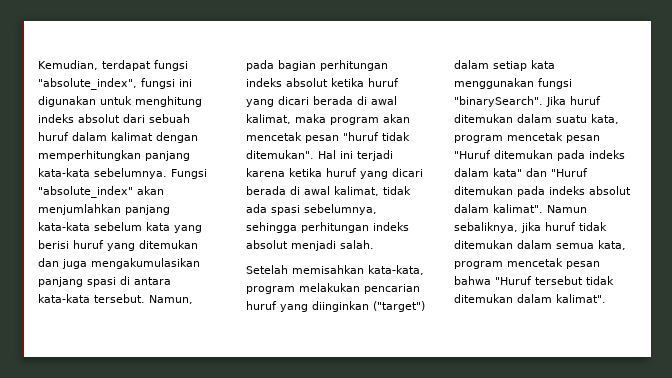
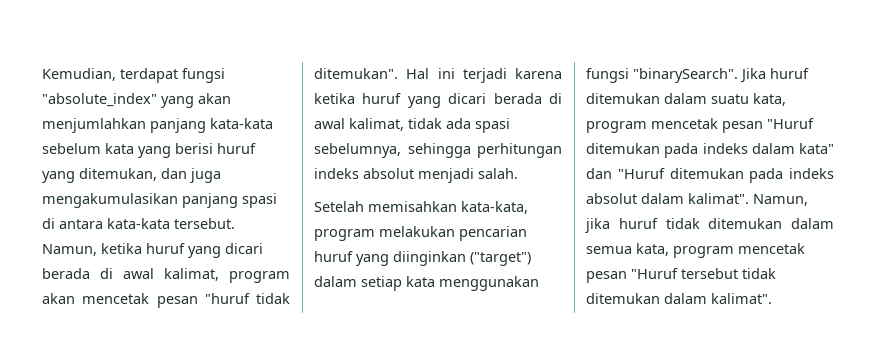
- Kemudian, terdapat fungsi "absolute_index", fungsi ini digunakan untuk menghitung indeks absolut dari sebuah huruf dalam kalimat dengan memperhitungkan panjang kata-kata sebelumnya. Fungsi "absolute_index" akan menjumlahkan panjang kata-kata sebelum kata yang berisi huruf yang ditemukan dan juga mengakumulasikan panjang spasi di antara kata-kata tersebut.
+ Kemudian, terdapat fungsi "absolute_index" yang akan menjumlahkan panjang kata-kata sebelum kata yang berisi huruf yang ditemukan, dan juga mengakumulasikan panjang spasi di antara kata-kata tersebut.
- Namun, pada bagian perhitungan indeks absolut ketika huruf yang dicari berada di awal kalimat, maka program akan mencetak pesan "huruf tidak ditemukan".
+ Namun, ketika huruf yang dicari berada di awal kalimat, program akan mencetak pesan "huruf tidak ditemukan".
- Namun sebaliknya, jika huruf tidak ditemukan dalam semua kata, program mencetak pesan bahwa "Huruf tersebut tidak ditemukan dalam kalimat".
+ Namun, jika huruf tidak ditemukan dalam semua kata, program mencetak pesan "Huruf tersebut tidak ditemukan dalam kalimat".

